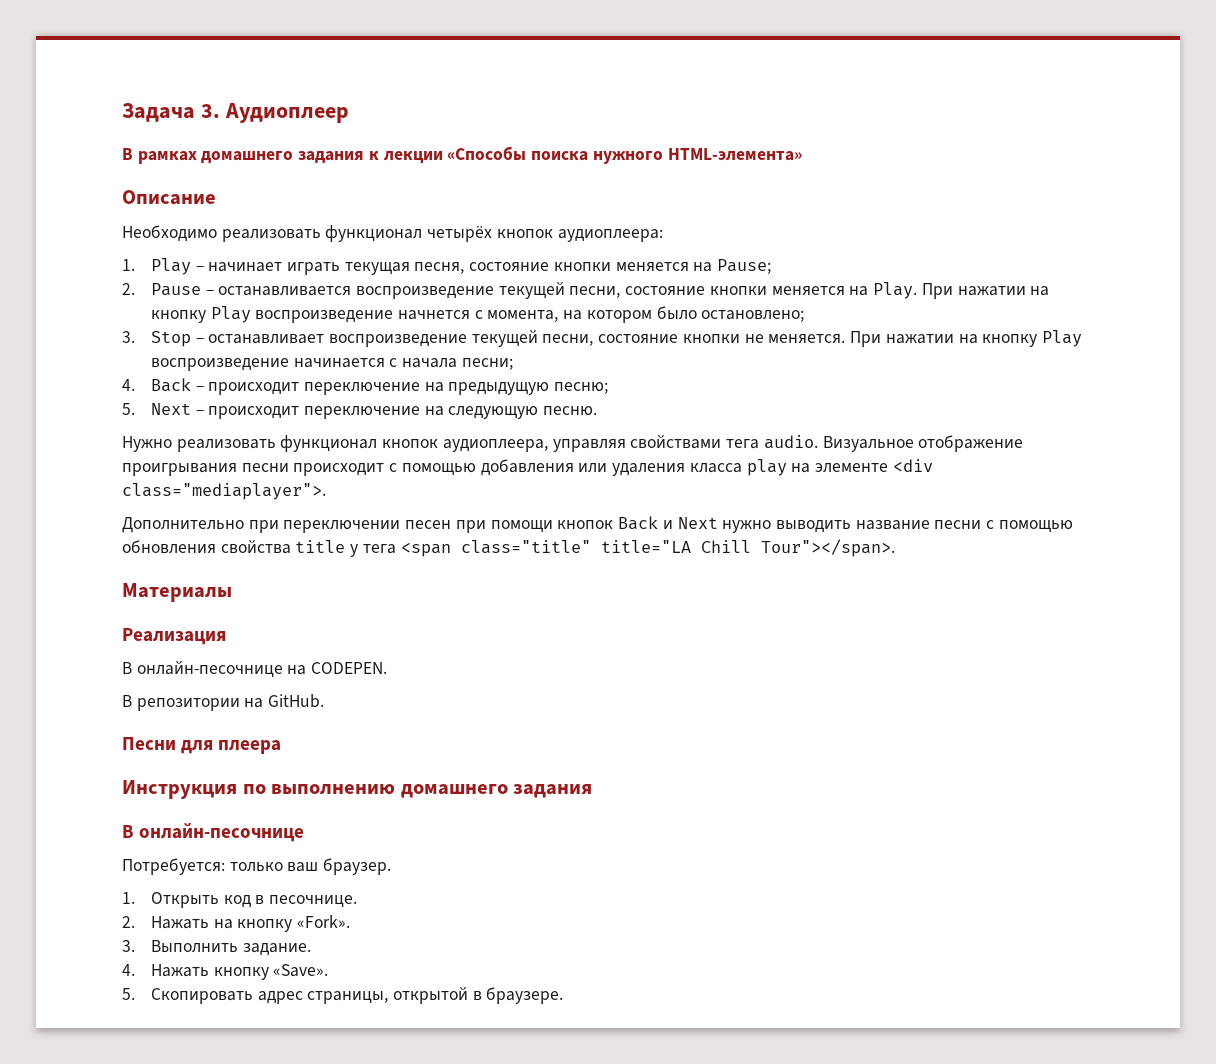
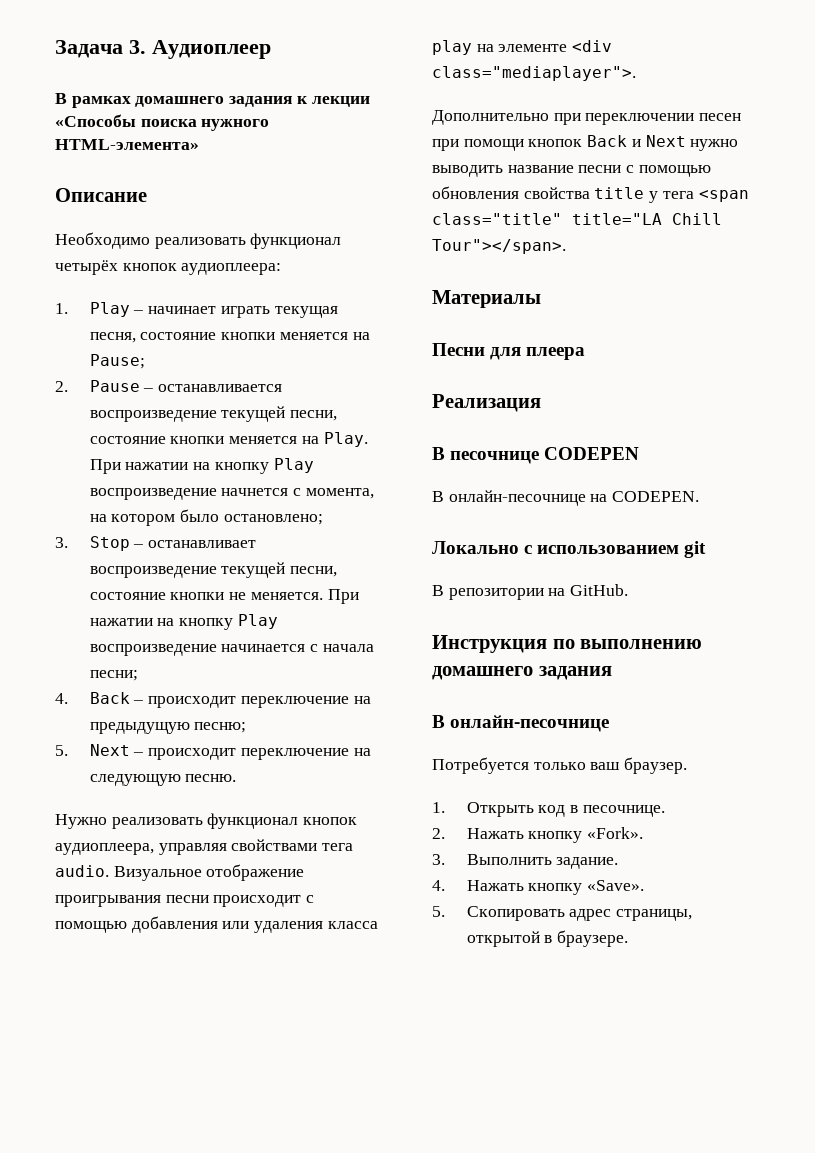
+ Песни для плеера
  Реализация
+ В песочнице CODEPEN
+ Локально с использованием git
- Песни для плеера
- Потребуется: только ваш браузер.
+ Потребуется только ваш браузер.
- 2. Нажать на кнопку «Fork».
+ 2. Нажать кнопку «Fork».

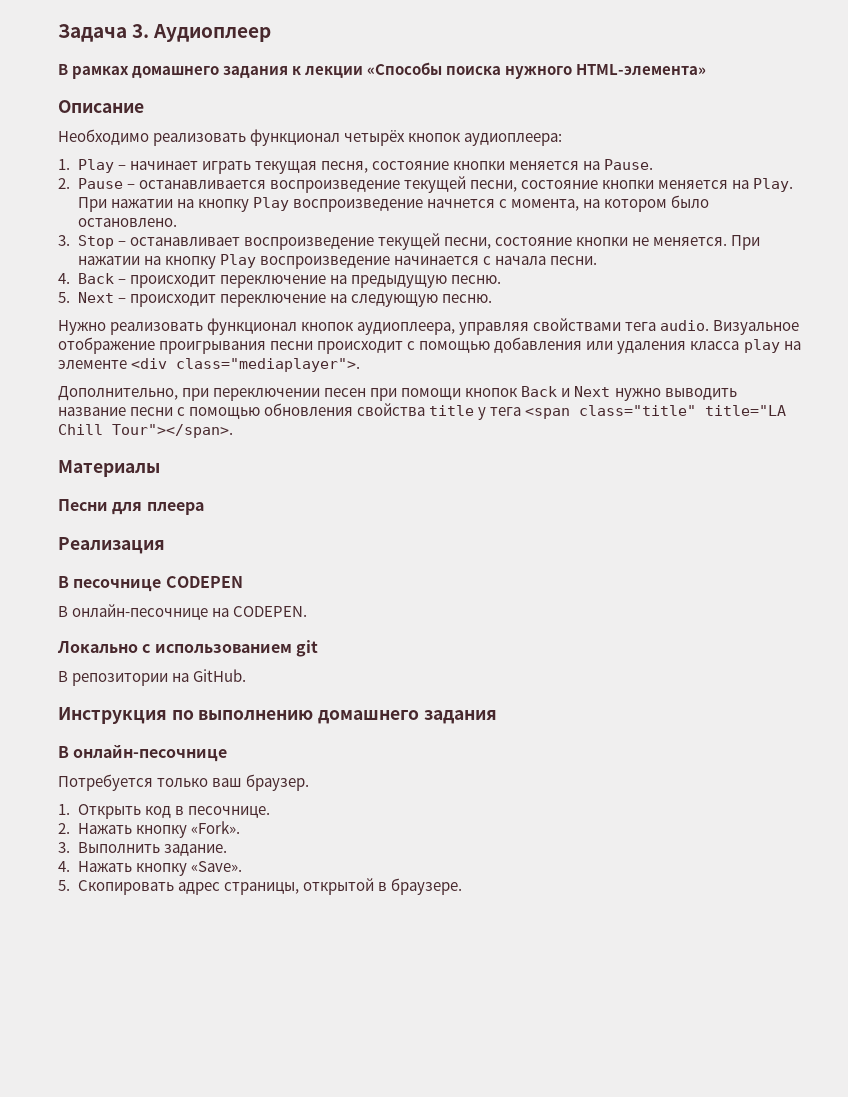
- 1. Play – начинает играть текущая песня, состояние кнопки меняется на Pause;
+ 1. Play – начинает играть текущая песня, состояние кнопки меняется на Pause.
- При нажатии на кнопку Play воспроизведение начнется с момента, на котором было остановлено;
+ При нажатии на кнопку Play воспроизведение начнется с момента, на котором было остановлено.
- При нажатии на кнопку Play воспроизведение начинается с начала песни;
+ При нажатии на кнопку Play воспроизведение начинается с начала песни.
- 4. Back – происходит переключение на предыдущую песню;
+ 4. Back – происходит переключение на предыдущую песню.
- Дополнительно при переключении песен при помощи кнопок Back и Next нужно выводить название песни с помощью обновления свойства title у тега <span class="title" title="LA Chill Tour"></span>.
+ Дополнительно, при переключении песен при помощи кнопок Back и Next нужно выводить название песни с помощью обновления свойства title у тега <span class="title" title="LA Chill Tour"></span>.

